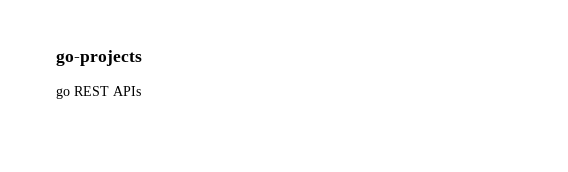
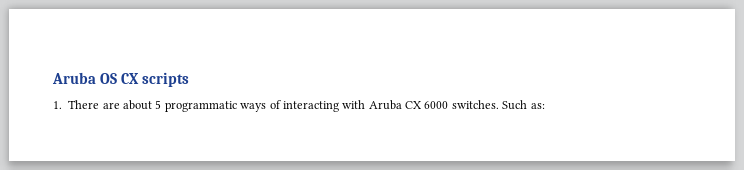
- go-projects
- go REST APIs
+ Aruba OS CX scripts
+ 1. There are about 5 programmatic ways of interacting with Aruba CX 6000 switches. Such as:

